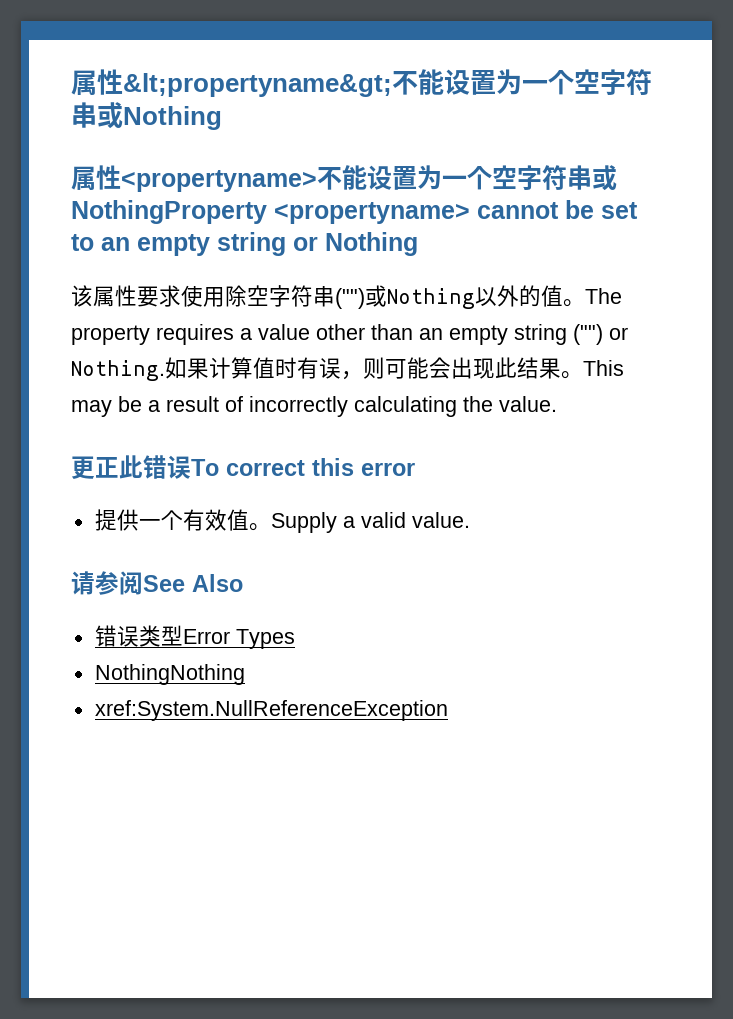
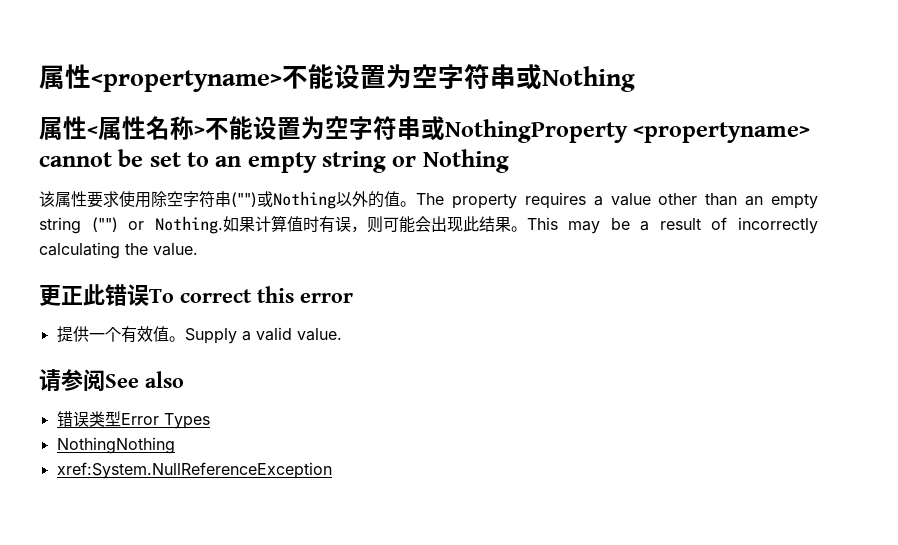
- 属性&lt;propertyname&gt;不能设置为一个空字符串或Nothing
+ 属性<propertyname>不能设置为空字符串或Nothing
- 属性<propertyname>不能设置为一个空字符串或NothingProperty <propertyname> cannot be set to an empty string or Nothing
+ 属性<属性名称>不能设置为空字符串或NothingProperty <propertyname> cannot be set to an empty string or Nothing
- 请参阅See Also
+ 请参阅See also

